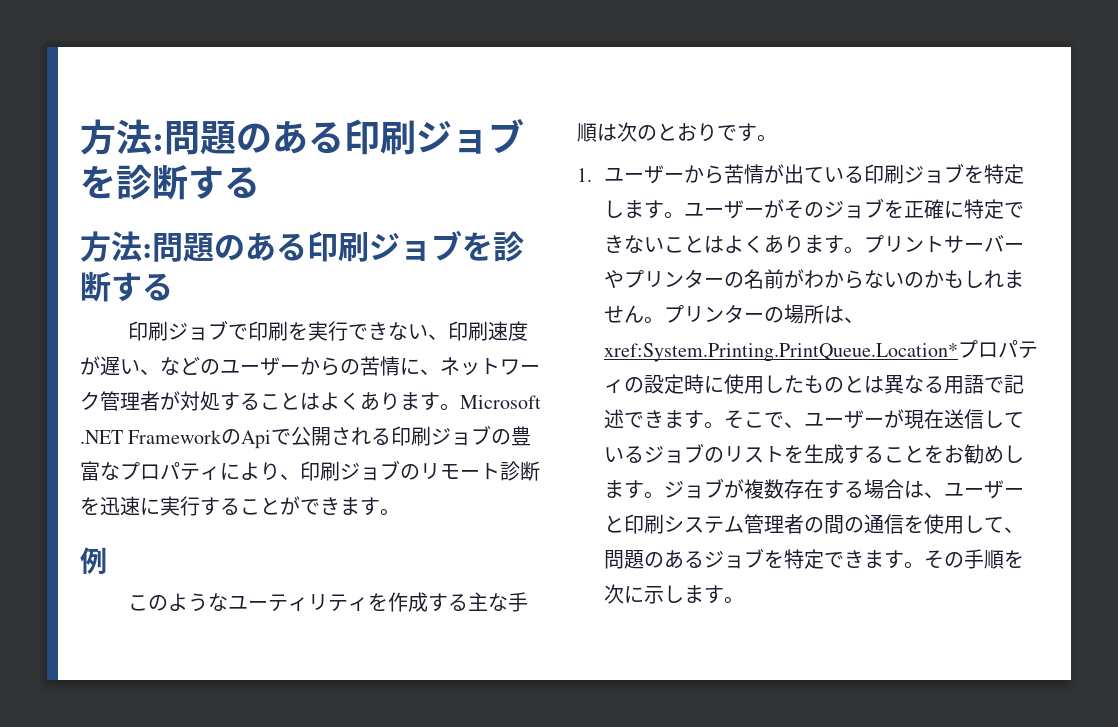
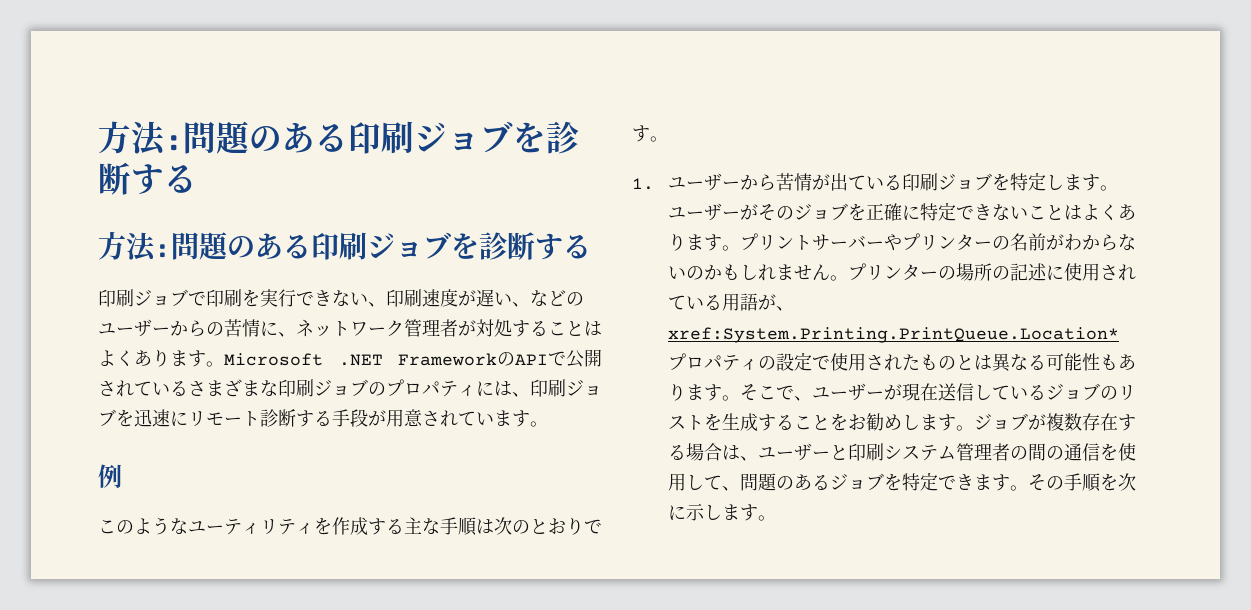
- Microsoft .NET FrameworkのApiで公開される印刷ジョブの豊富なプロパティにより、印刷ジョブのリモート診断を迅速に実行することができます。
+ Microsoft .NET FrameworkのAPIで公開されているさまざまな印刷ジョブのプロパティには、印刷ジョブを迅速にリモート診断する手段が用意されています。
- プリンターの場所は、xref:System.Printing.PrintQueue.Location*プロパティの設定時に使用したものとは異なる用語で記述できます。
+ プリンターの場所の記述に使用されている用語が、xref:System.Printing.PrintQueue.Location*プロパティの設定で使用されたものとは異なる可能性もあります。

